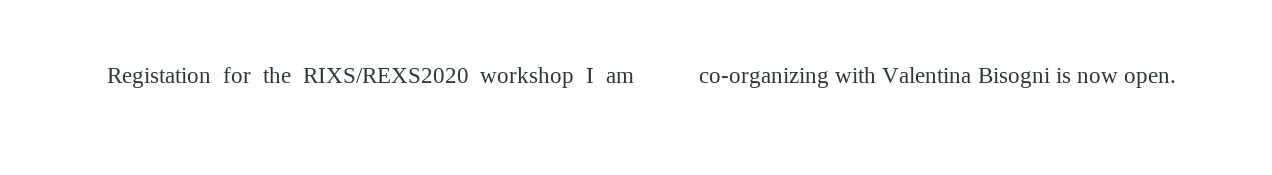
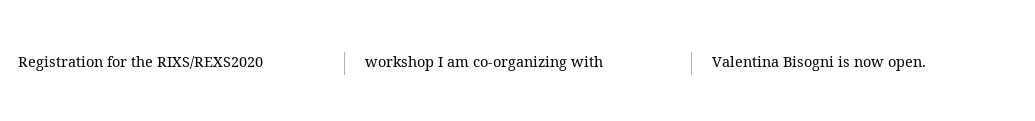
- Registation for the RIXS/REXS2020 workshop I am co-organizing with Valentina Bisogni is now open.
+ Registration for the RIXS/REXS2020 workshop I am co-organizing with Valentina Bisogni is now open.

